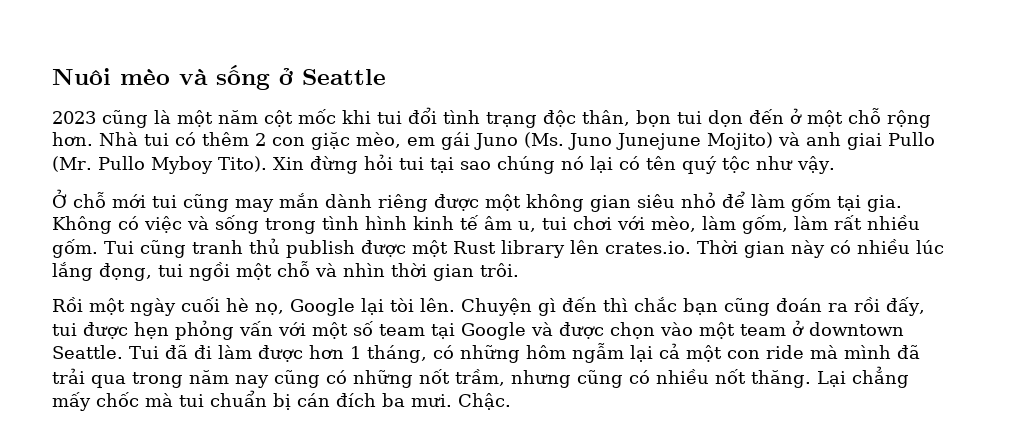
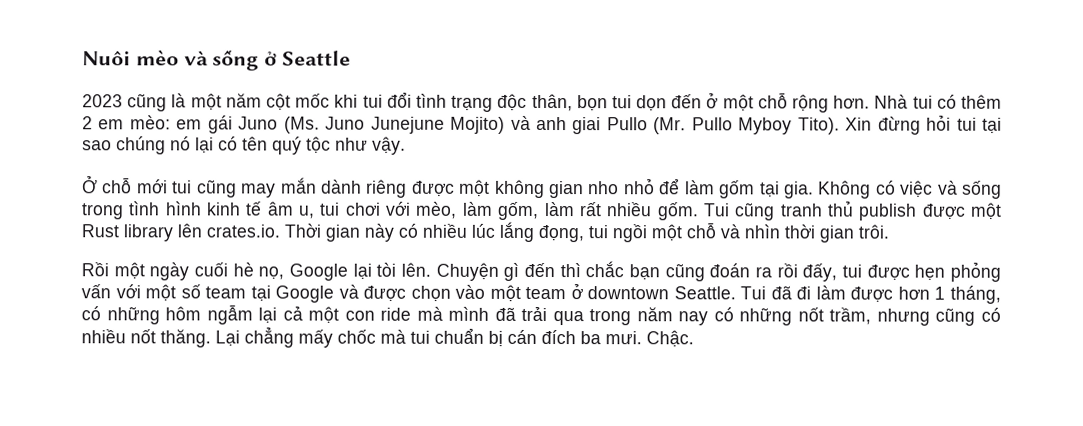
- Nhà tui có thêm 2 con giặc mèo, em gái Juno (Ms. Juno Junejune Mojito) và anh giai Pullo (Mr. Pullo Myboy Tito).
+ Nhà tui có thêm 2 em mèo: em gái Juno (Ms. Juno Junejune Mojito) và anh giai Pullo (Mr. Pullo Myboy Tito).
- Ở chỗ mới tui cũng may mắn dành riêng được một không gian siêu nhỏ để làm gốm tại gia.
+ Ở chỗ mới tui cũng may mắn dành riêng được một không gian nho nhỏ để làm gốm tại gia.
- Tui đã đi làm được hơn 1 tháng, có những hôm ngẫm lại cả một con ride mà mình đã trải qua trong năm nay cũng có những nốt trầm, nhưng cũng có nhiều nốt thăng.
+ Tui đã đi làm được hơn 1 tháng, có những hôm ngẫm lại cả một con ride mà mình đã trải qua trong năm nay có những nốt trầm, nhưng cũng có nhiều nốt thăng.

